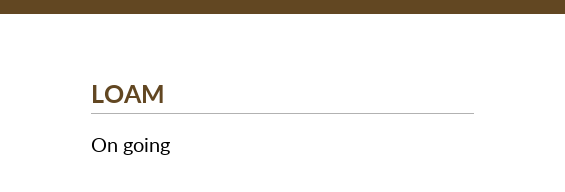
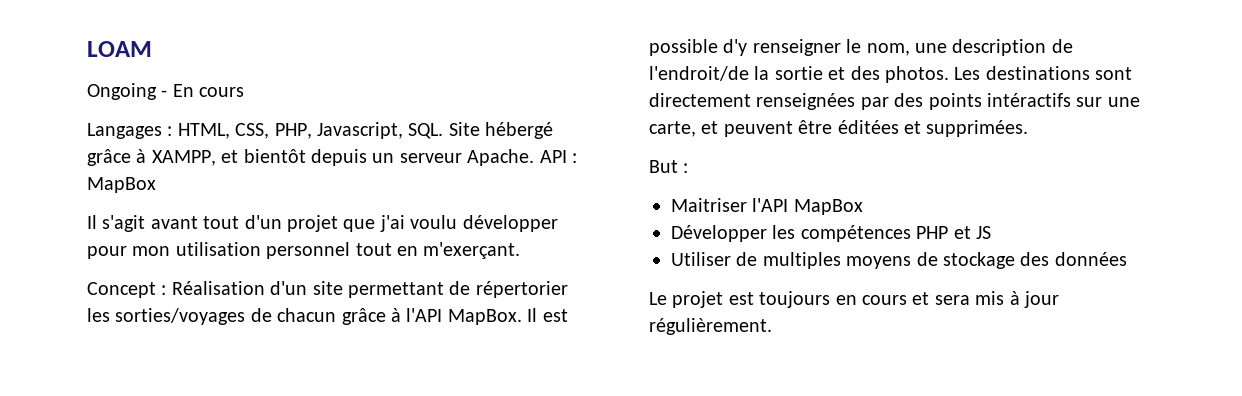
- On going
+ Ongoing - En cours
+ Langages : HTML, CSS, PHP, Javascript, SQL. Site hébergé grâce à XAMPP, et bientôt depuis un serveur Apache. API : MapBox
+ Il s'agit avant tout d'un projet que j'ai voulu développer pour mon utilisation personnel tout en m'exerçant.
+ Concept : Réalisation d'un site permettant de répertorier les sorties/voyages de chacun grâce à l'API MapBox. Il est possible d'y renseigner le nom, une description de l'endroit/de la sortie et des photos. Les destinations sont directement renseignées par des points intéractifs sur une carte, et peuvent être éditées et supprimées.
+ But :
+ Maitriser l'API MapBox
+ Développer les compétences PHP et JS
+ Utiliser de multiples moyens de stockage des données
+ Le projet est toujours en cours et sera mis à jour régulièrement.

